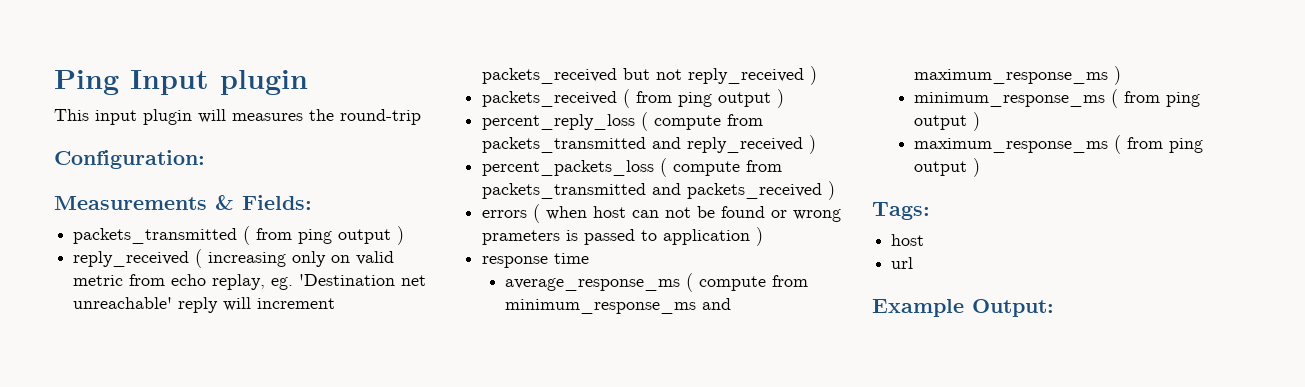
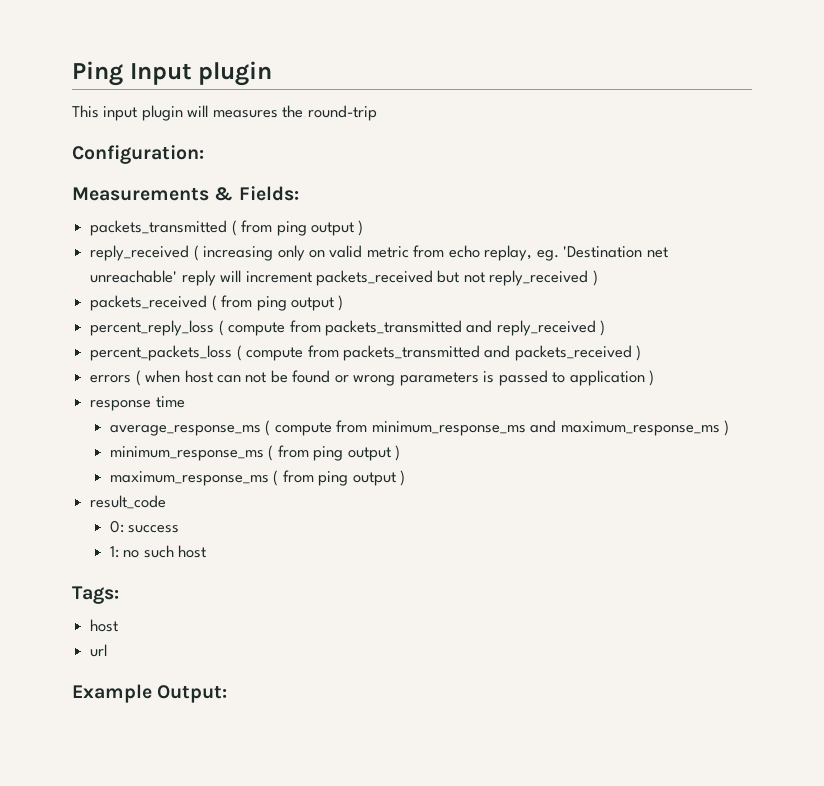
- errors ( when host can not be found or wrong prameters is passed to application )
+ errors ( when host can not be found or wrong parameters is passed to application )
+ result_code
+ 0: success
+ 1: no such host

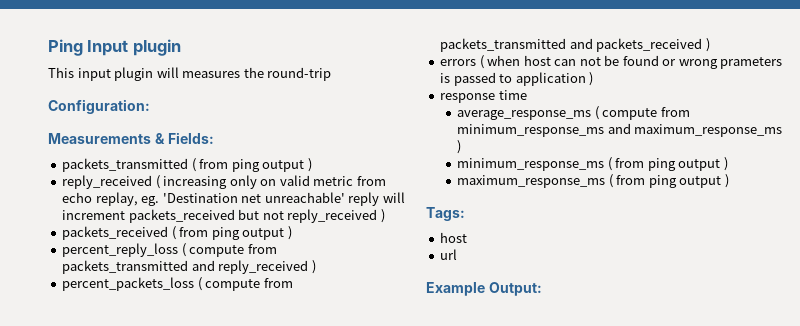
- errors ( when host can not be found or wrong parameters is passed to application )
+ errors ( when host can not be found or wrong prameters is passed to application )
- result_code
- 0: success
- 1: no such host

